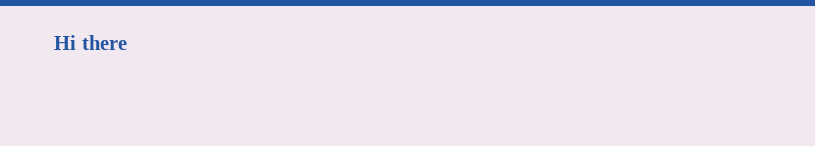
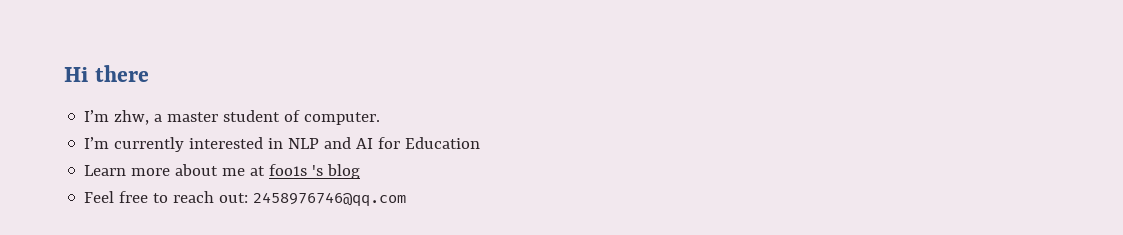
+ I’m zhw, a master student of computer.
+ I’m currently interested in NLP and AI for Education
+ Learn more about me at foo1s 's blog
+ Feel free to reach out: 2458976746@qq.com

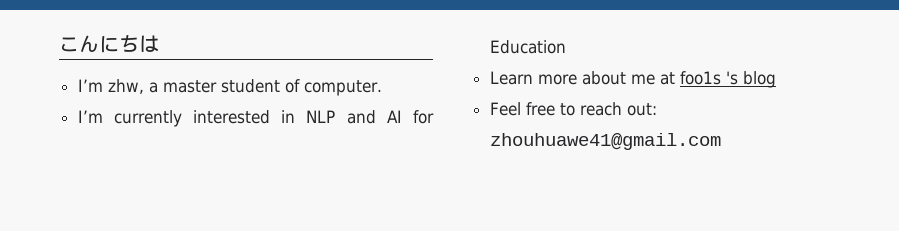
- Hi there
+ こんにちは
- Feel free to reach out: 2458976746@qq.com
+ Feel free to reach out: zhouhuawe41@gmail.com

